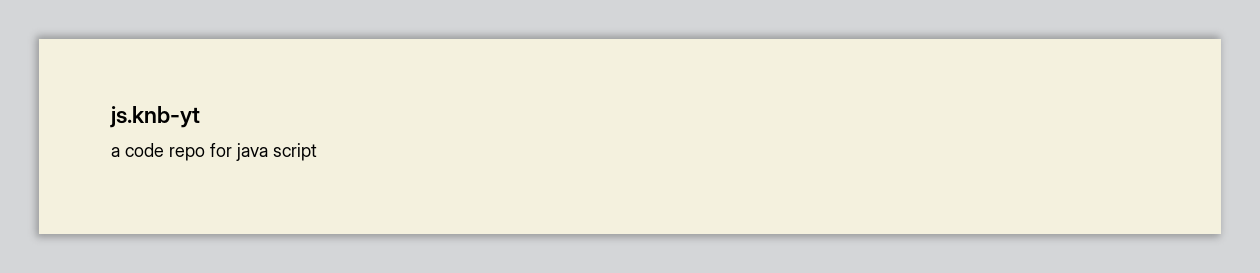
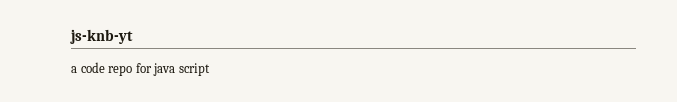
- js.knb-yt
+ js-knb-yt

